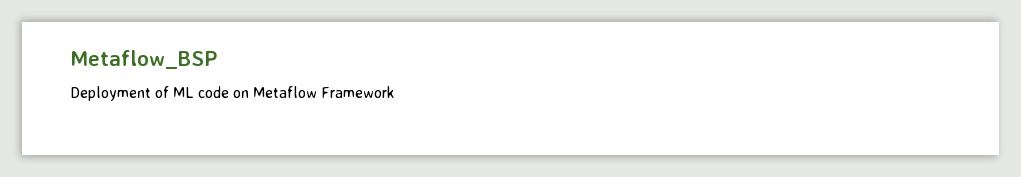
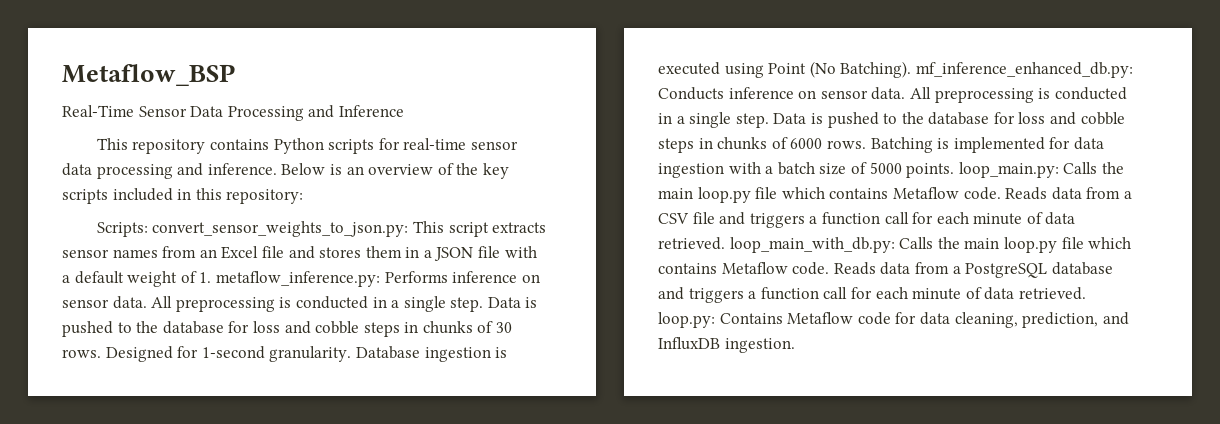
- Deployment of ML code on Metaflow Framework
+ Real-Time Sensor Data Processing and Inference
+ This repository contains Python scripts for real-time sensor data processing and inference. Below is an overview of the key scripts included in this repository:
+ Scripts: convert_sensor_weights_to_json.py: This script extracts sensor names from an Excel file and stores them in a JSON file with a default weight of 1. metaflow_inference.py: Performs inference on sensor data. All preprocessing is conducted in a single step. Data is pushed to the database for loss and cobble steps in chunks of 30 rows. Designed for 1-second granularity. Database ingestion is executed using Point (No Batching). mf_inference_enhanced_db.py: Conducts inference on sensor data. All preprocessing is conducted in a single step. Data is pushed to the database for loss and cobble steps in chunks of 6000 rows. Batching is implemented for data ingestion with a batch size of 5000 points. loop_main.py: Calls the main loop.py file which contains Metaflow code. Reads data from a CSV file and triggers a function call for each minute of data retrieved. loop_main_with_db.py: Calls the main loop.py file which contains Metaflow code. Reads data from a PostgreSQL database and triggers a function call for each minute of data retrieved. loop.py: Contains Metaflow code for data cleaning, prediction, and InfluxDB ingestion.

